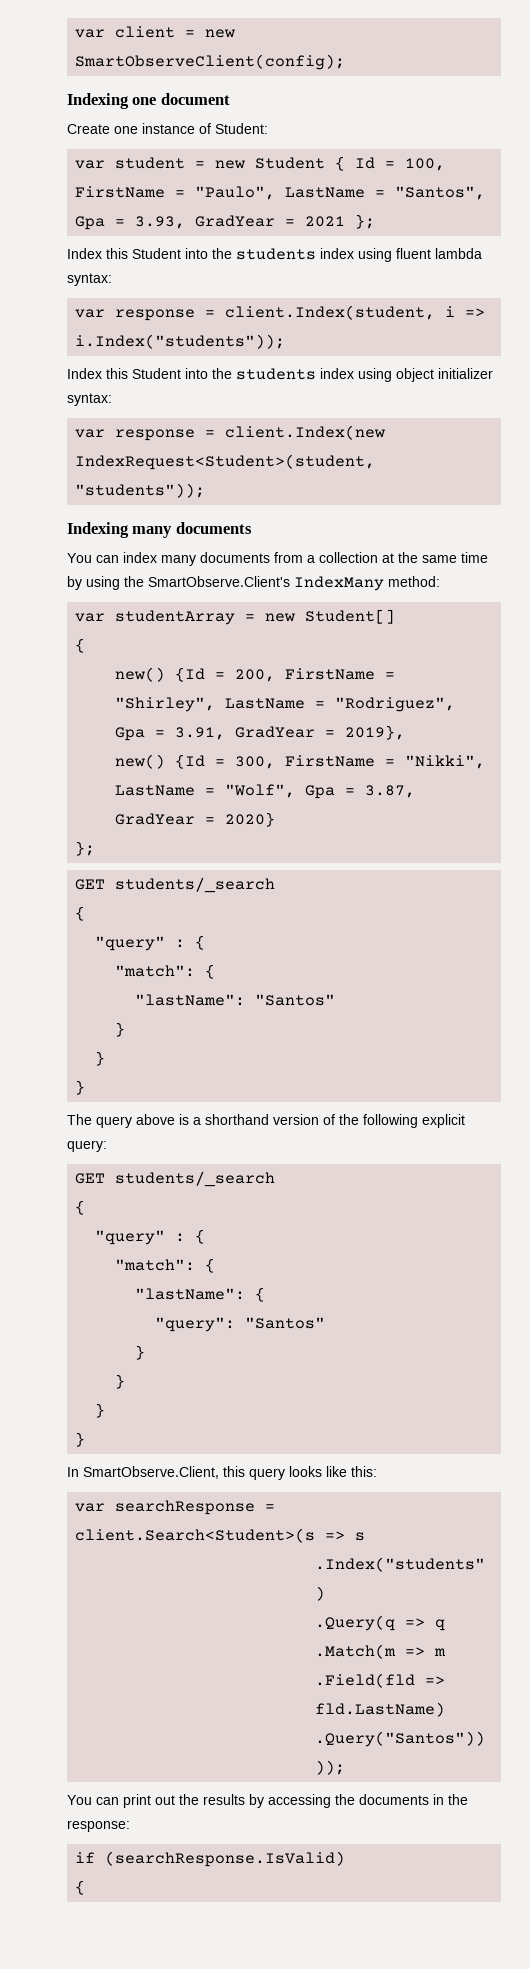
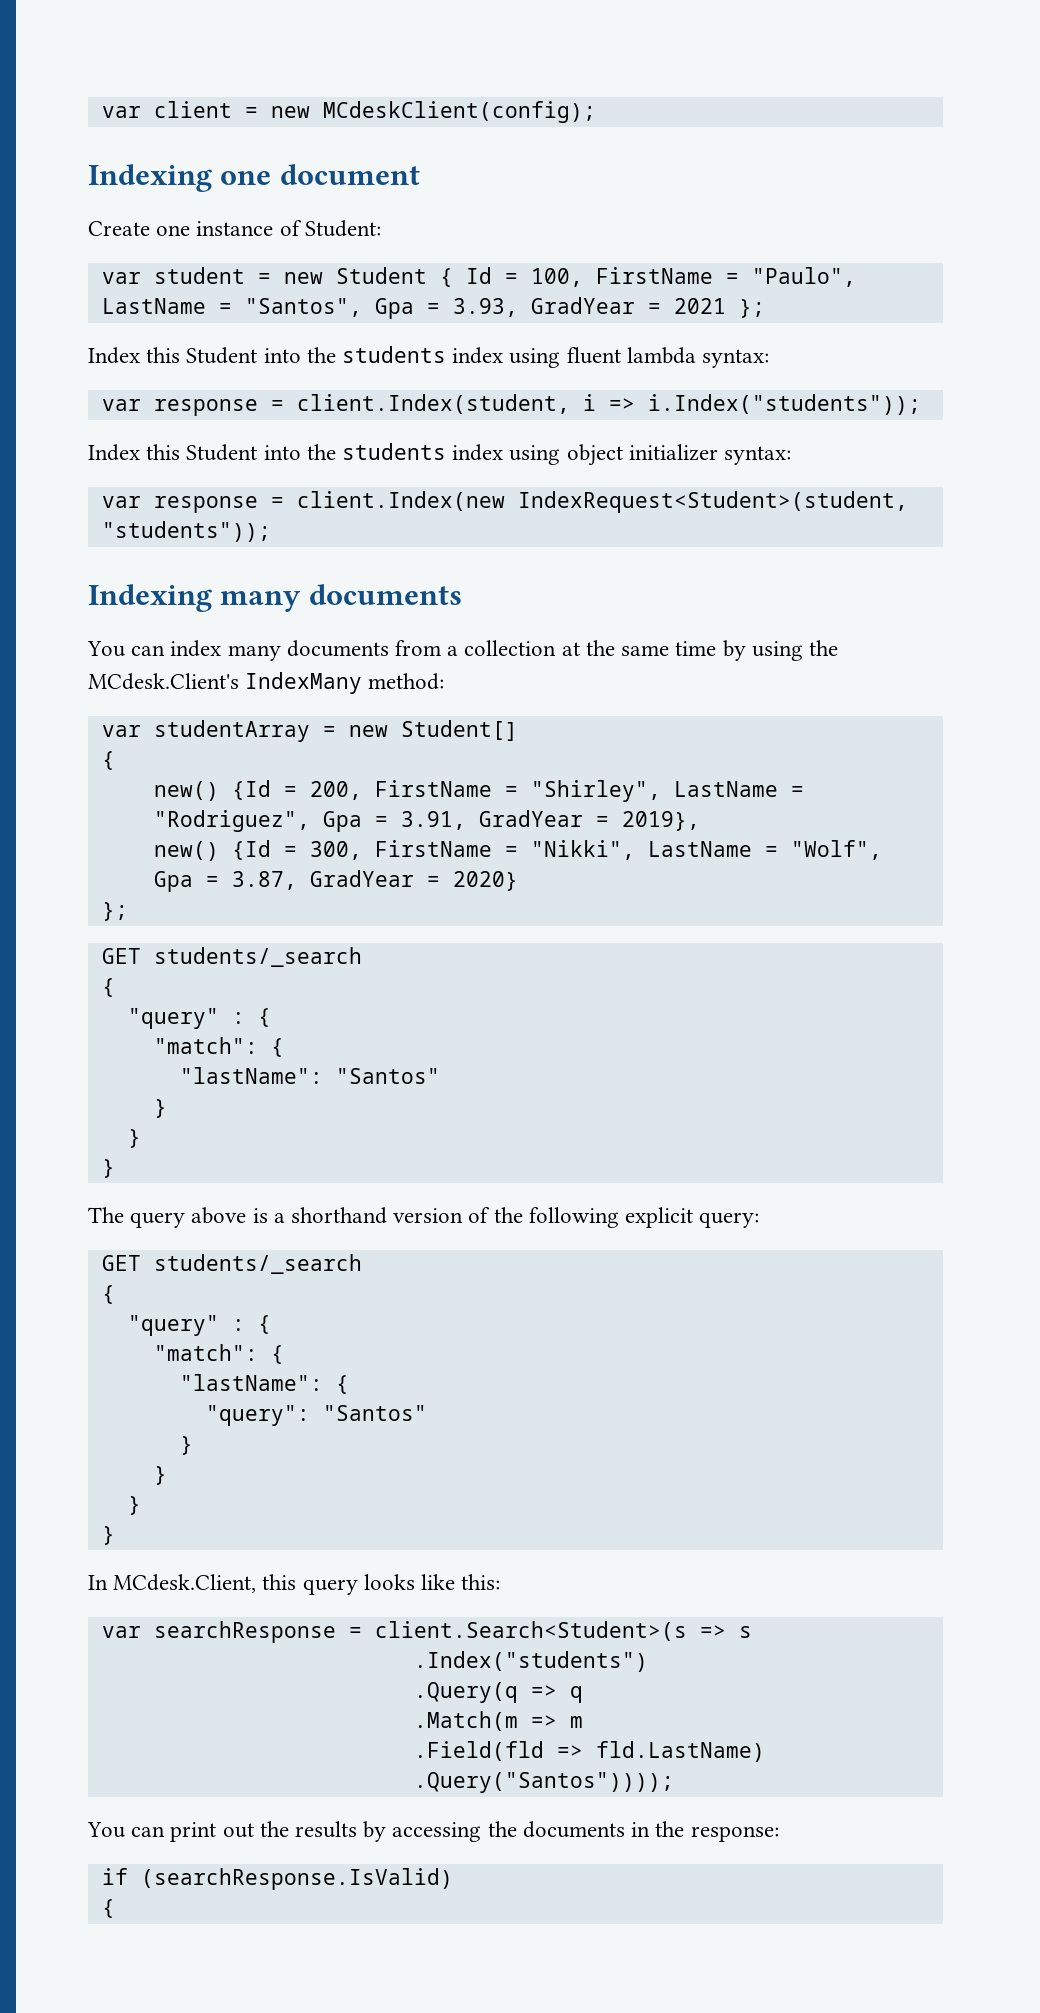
- var client = new SmartObserveClient(config);
+ var client = new MCdeskClient(config);
- You can index many documents from a collection at the same time by using the SmartObserve.Client's IndexMany method:
+ You can index many documents from a collection at the same time by using the MCdesk.Client's IndexMany method:
- In SmartObserve.Client, this query looks like this:
+ In MCdesk.Client, this query looks like this:

